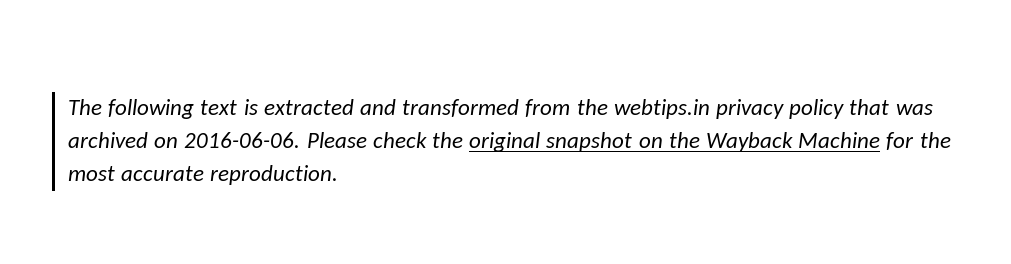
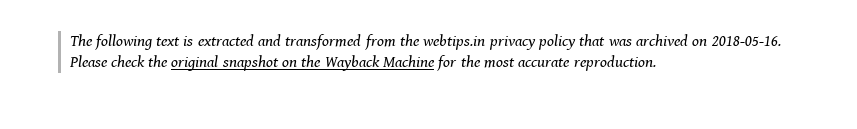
- The following text is extracted and transformed from the webtips.in privacy policy that was archived on 2016-06-06.
+ The following text is extracted and transformed from the webtips.in privacy policy that was archived on 2018-05-16.

